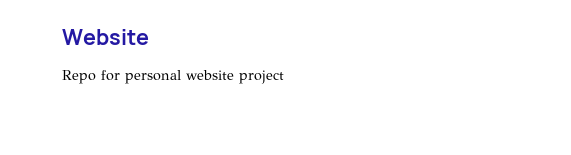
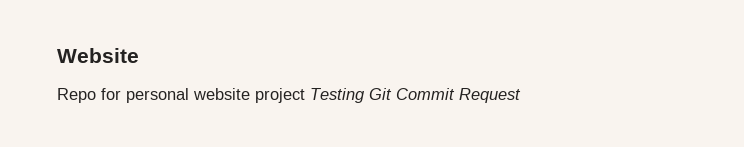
- Repo for personal website project
+ Repo for personal website project Testing Git Commit Request

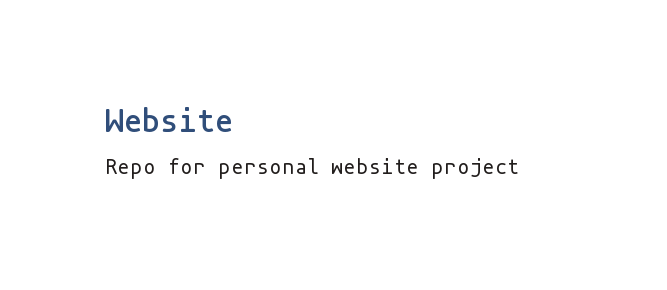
- Repo for personal website project Testing Git Commit Request
+ Repo for personal website project

